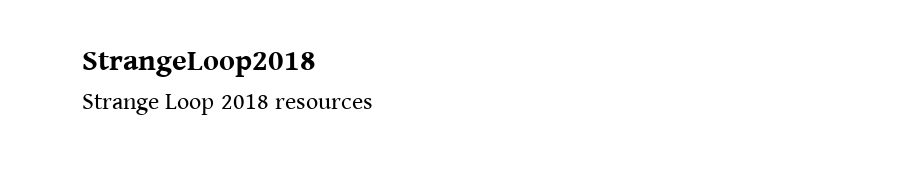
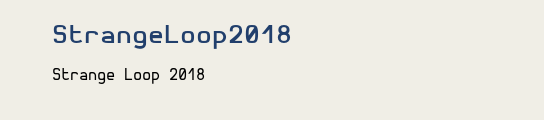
- Strange Loop 2018 resources
+ Strange Loop 2018

